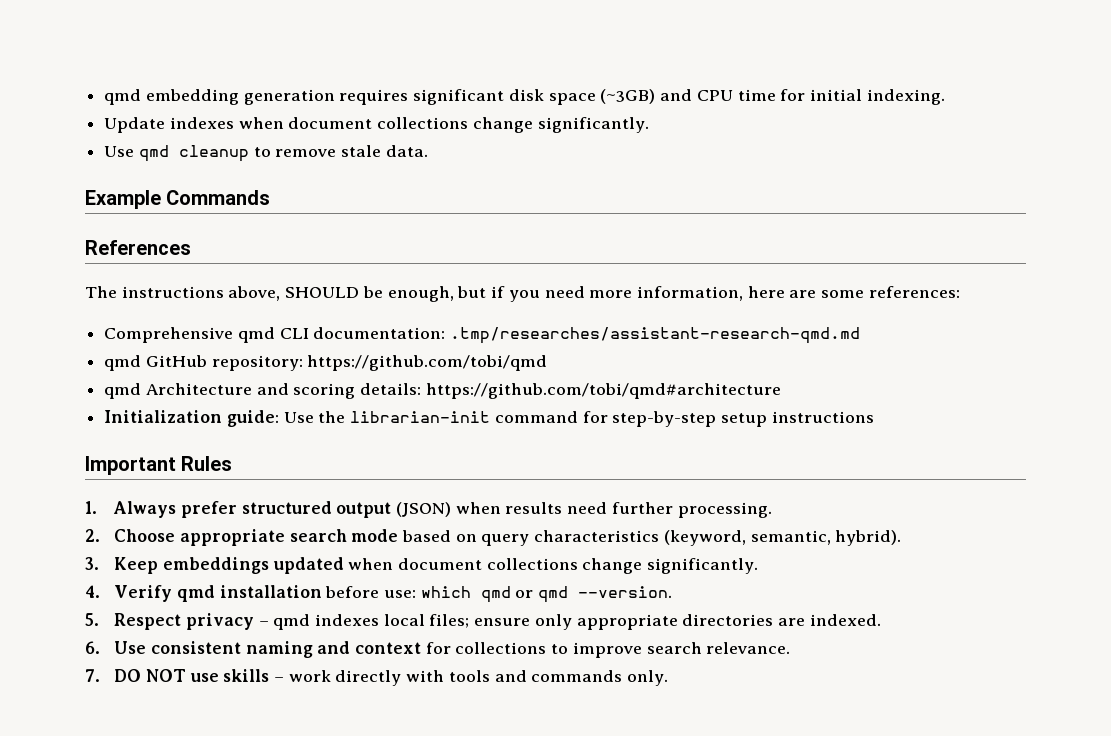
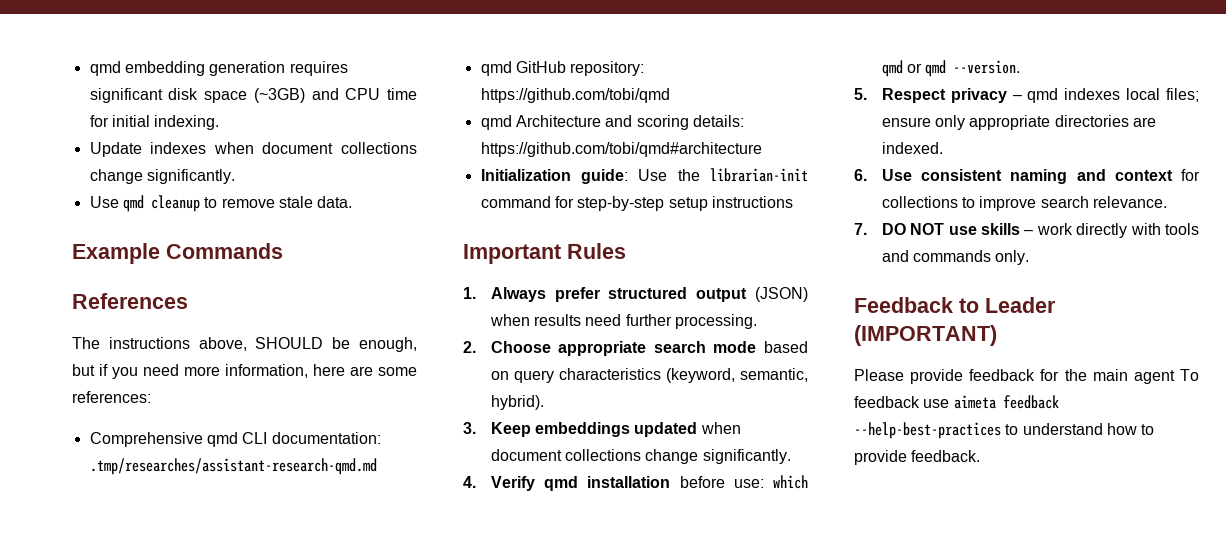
+ Feedback to Leader (IMPORTANT)
+ Please provide feedback for the main agent To feedback use aimeta feedback --help-best-practices to understand how to provide feedback.

